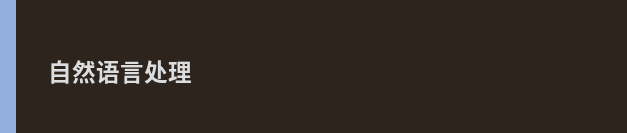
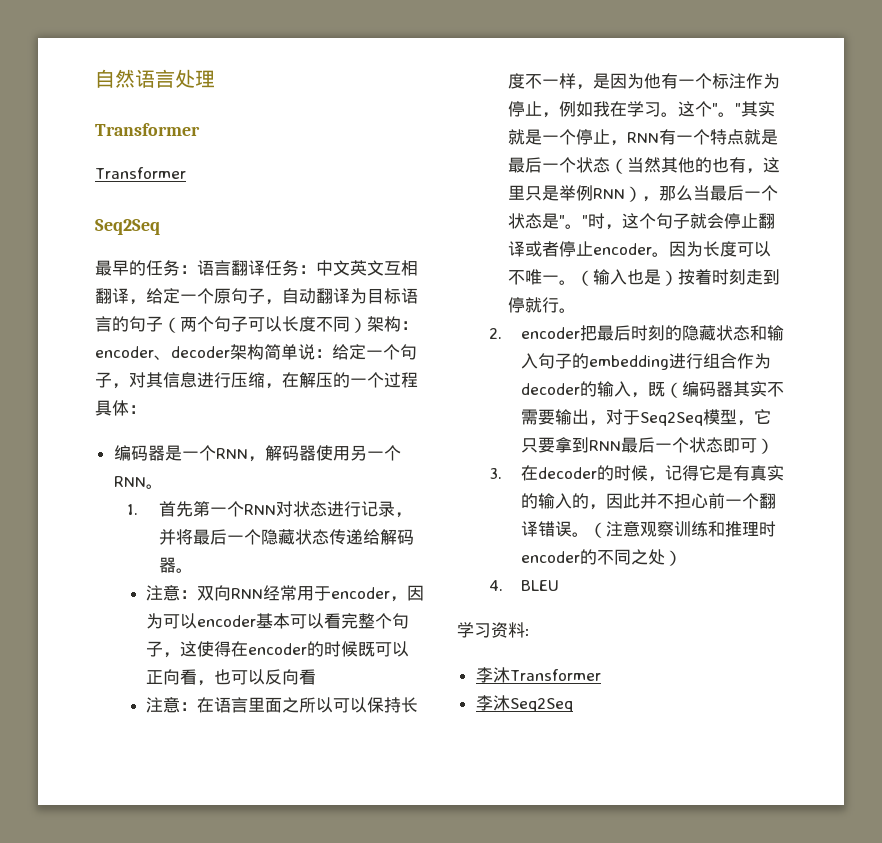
  自然语言处理
+ Transformer
+ Transformer
+ Seq2Seq
+ 最早的任务：语言翻译任务：中文英文互相翻译，给定一个原句子，自动翻译为目标语言的句子（两个句子可以长度不同）架构：encoder、decoder架构简单说：给定一个句子，对其信息进行压缩，在解压的一个过程具体：
+ 编码器是一个RNN，解码器使用另一个RNN。
+ 1.首先第一个RNN对状态进行记录，并将最后一个隐藏状态传递给解码器。
+ 注意：双向RNN经常用于encoder，因为可以encoder基本可以看完整个句子，这使得在encoder的时候既可以正向看，也可以反向看
+ 注意：在语言里面之所以可以保持长度不一样，是因为他有一个标注作为停止，例如我在学习。这个"。"其实就是一个停止，RNN有一个特点就是最后一个状态（当然其他的也有，这里只是举例RNN），那么当最后一个状态是"。"时，这个句子就会停止翻译或者停止encoder。因为长度可以不唯一。（输入也是）按着时刻走到停就行。
+ 2. encoder把最后时刻的隐藏状态和输入句子的embedding进行组合作为decoder的输入，既（编码器其实不需要输出，对于Seq2Seq模型，它只要拿到RNN最后一个状态即可）
+ 3.在decoder的时候，记得它是有真实的输入的，因此并不担心前一个翻译错误。（注意观察训练和推理时encoder的不同之处）
+ 4. BLEU
+ 学习资料:
+ 李沐Transformer
+ 李沐Seq2Seq

